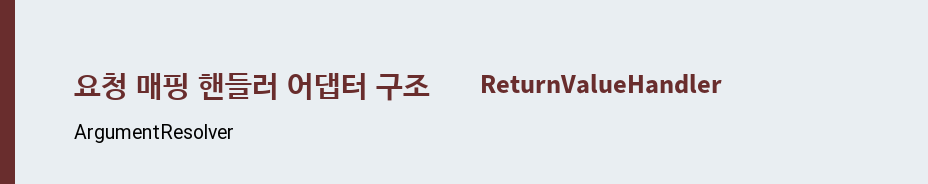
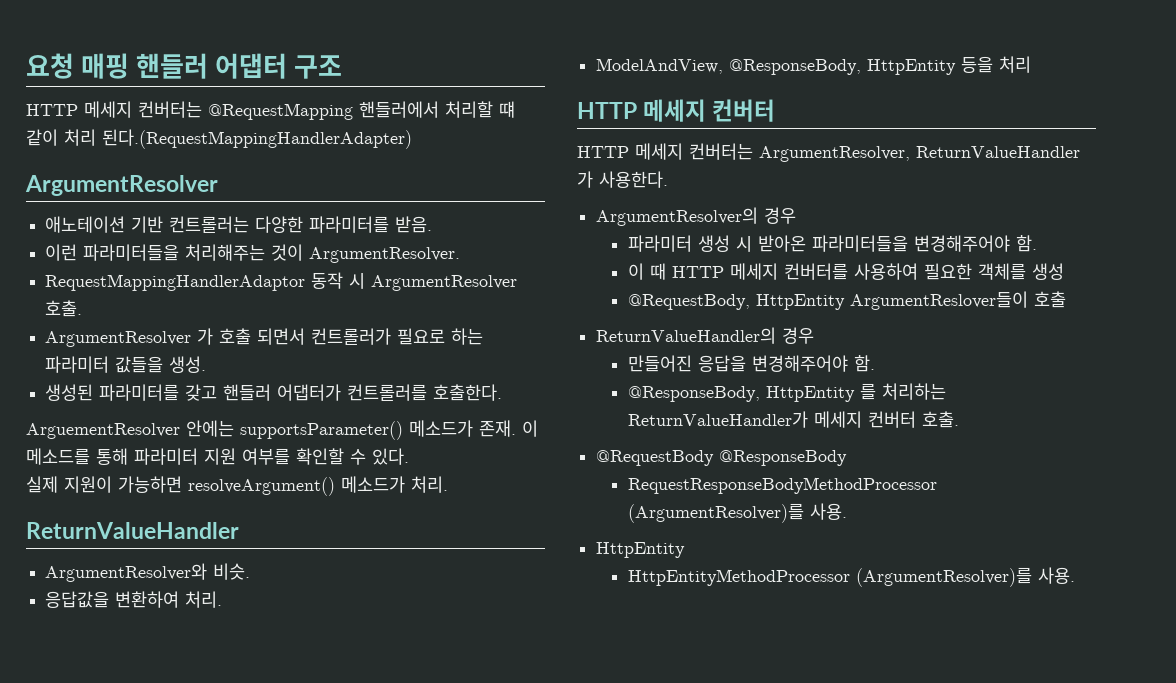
+ HTTP 메세지 컨버터는 @RequestMapping 핸들러에서 처리할 떄 같이 처리 된다.(RequestMappingHandlerAdapter)
  ArgumentResolver
+ 애노테이션 기반 컨트롤러는 다양한 파라미터를 받음.
+ 이런 파라미터들을 처리해주는 것이 ArgumentResolver.
+ RequestMappingHandlerAdaptor 동작 시 ArgumentResolver 호출.
+ ArgumentResolver 가 호출 되면서 컨트롤러가 필요로 하는 파라미터 값들을 생성.
+ 생성된 파라미터를 갖고 핸들러 어댑터가 컨트롤러를 호출한다.
+ ArguementResolver 안에는 supportsParameter() 메소드가 존재. 이 메소드를 통해 파라미터 지원 여부를 확인할 수 있다.
+ 실제 지원이 가능하면 resolveArgument() 메소드가 처리.
  ReturnValueHandler
+ ArgumentResolver와 비슷.
+ 응답값을 변환하여 처리.
+ ModelAndView, @ResponseBody, HttpEntity 등을 처리
+ HTTP 메세지 컨버터
+ HTTP 메세지 컨버터는 ArgumentResolver, ReturnValueHandler 가 사용한다.
+ ArgumentResolver의 경우
+ 파라미터 생성 시 받아온 파라미터들을 변경해주어야 함.
+ 이 때 HTTP 메세지 컨버터를 사용하여 필요한 객체를 생성
+ @RequestBody, HttpEntity ArgumentReslover들이 호출
+ ReturnValueHandler의 경우
+ 만들어진 응답을 변경해주어야 함.
+ @ResponseBody, HttpEntity 를 처리하는 ReturnValueHandler가 메세지 컨버터 호출.
+ @RequestBody @ResponseBody
+ RequestResponseBodyMethodProcessor (ArgumentResolver)를 사용.
+ HttpEntity
+ HttpEntityMethodProcessor (ArgumentResolver)를 사용.

